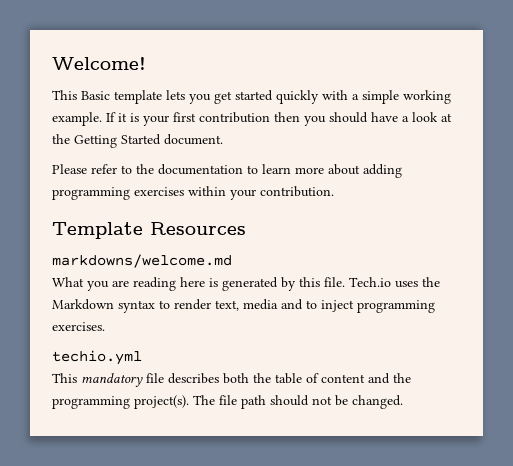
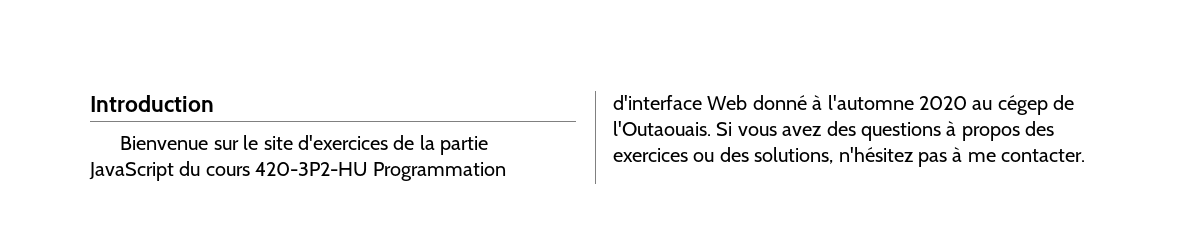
- Welcome!
- This Basic template lets you get started quickly with a simple working example. If it is your first contribution then you should have a look at the Getting Started document.
- Please refer to the documentation to learn more about adding programming exercises within your contribution.
- Template Resources
- markdowns/welcome.md
- What you are reading here is generated by this file. Tech.io uses the Markdown syntax to render text, media and to inject programming exercises.
- techio.yml
- This mandatory file describes both the table of content and the programming project(s). The file path should not be changed.
+ Introduction
+ Bienvenue sur le site d'exercices de la partie JavaScript du cours 420-3P2-HU Programmation d'interface Web donné à l'automne 2020 au cégep de l'Outaouais. Si vous avez des questions à propos des exercices ou des solutions, n'hésitez pas à me contacter.

